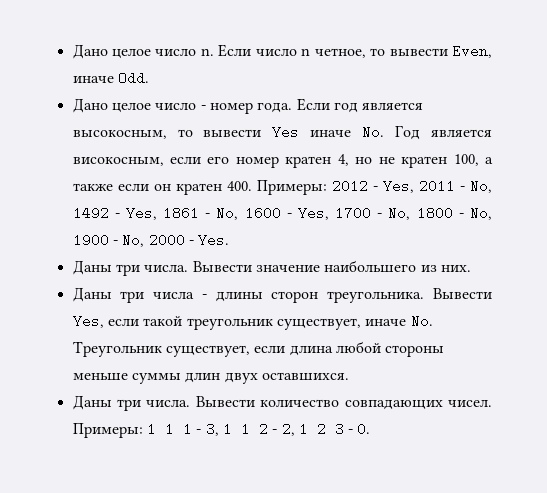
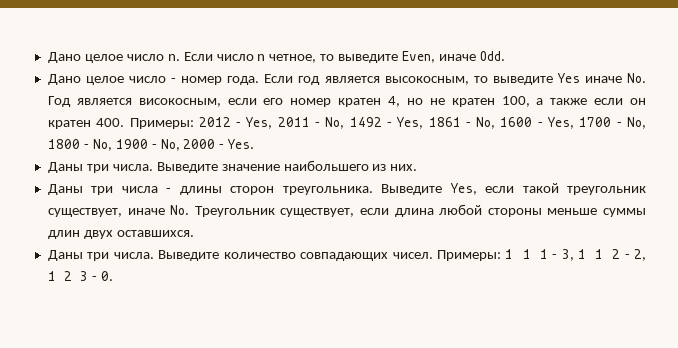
- Если число n четное, то вывести Even, иначе Odd.
+ Если число n четное, то выведите Even, иначе Odd.
- Если год является высокосным, то вывести Yes иначе No. Год является високосным, если его номер кратен 4, но не кратен 100, а также если он кратен 400. Примеры: 2012 - Yes, 2011 - No, 1492 - Yes, 1861 - No, 1600 - Yes, 1700 - No, 1800 - No, 1900 - No, 2000 - Yes.
+ Если год является высокосным, то выведите Yes иначе No. Год является високосным, если его номер кратен 4, но не кратен 100, а также если он кратен 400. Примеры: 2012 - Yes, 2011 - No, 1492 - Yes, 1861 - No, 1600 - Yes, 1700 - No, 1800 - No, 1900 - No, 2000 - Yes.
- Вывести значение наибольшего из них.
+ Выведите значение наибольшего из них.
- Вывести Yes, если такой треугольник существует, иначе No. Треугольник существует, если длина любой стороны меньше суммы длин двух оставшихся.
+ Выведите Yes, если такой треугольник существует, иначе No. Треугольник существует, если длина любой стороны меньше суммы длин двух оставшихся.
- Вывести количество совпадающих чисел.
+ Выведите количество совпадающих чисел.

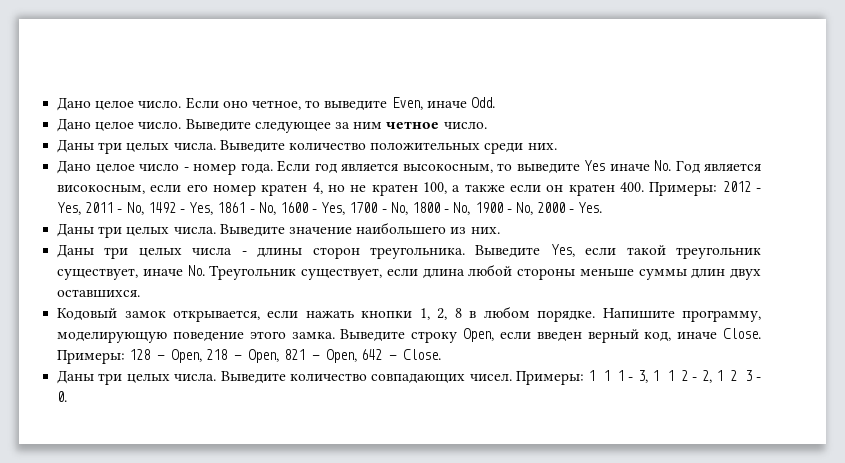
- Дано целое число n. Если число n четное, то выведите Even, иначе Odd.
+ Дано целое число. Если оно четное, то выведите Even, иначе Odd.
+ Дано целоe число. Выведите следующее за ним четное число.
+ Даны три целых числа. Выведите количество положительных среди них.
  Если год является высокосным, то выведите Yes иначе No. Год является високосным, если его номер кратен 4, но не кратен 100, а также если он кратен 400. Примеры: 2012 - Yes, 2011 - No, 1492 - Yes, 1861 - No, 1600 - Yes, 1700 - No, 1800 - No, 1900 - No, 2000 - Yes.
- Даны три числа.
+ Даны три целых числа.
- Даны три числа - длины сторон треугольника.
+ Даны три целых числа - длины сторон треугольника.
  Выведите Yes, если такой треугольник существует, иначе No. Треугольник существует, если длина любой стороны меньше суммы длин двух оставшихся.
- Даны три числа.
+ Кодовый замок открывается, если нажать кнопки 1, 2, 8 в любом порядке. Напишите программу, моделирующую поведение этого замка. Выведите строку Open, если введен верный код, иначе Close. Примеры: 128 - Open, 218 - Open, 821 - Open, 642 - Close.
+ Даны три целых числа.

